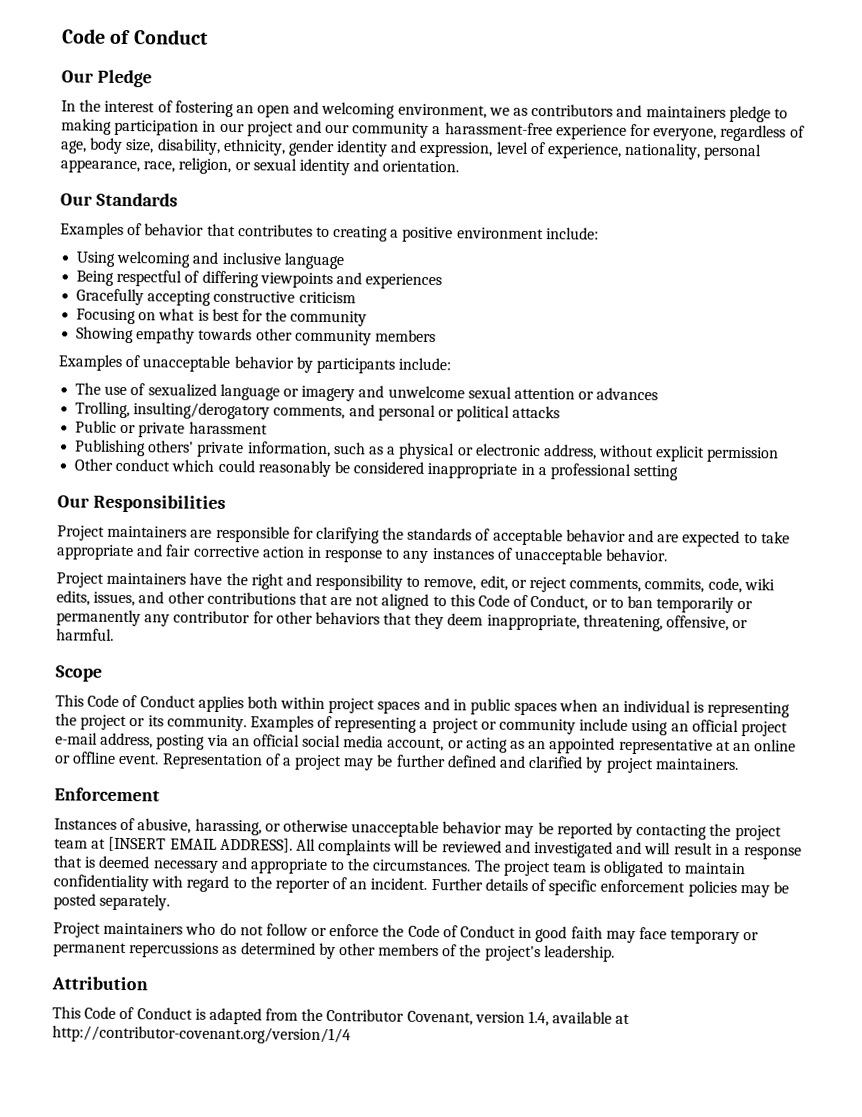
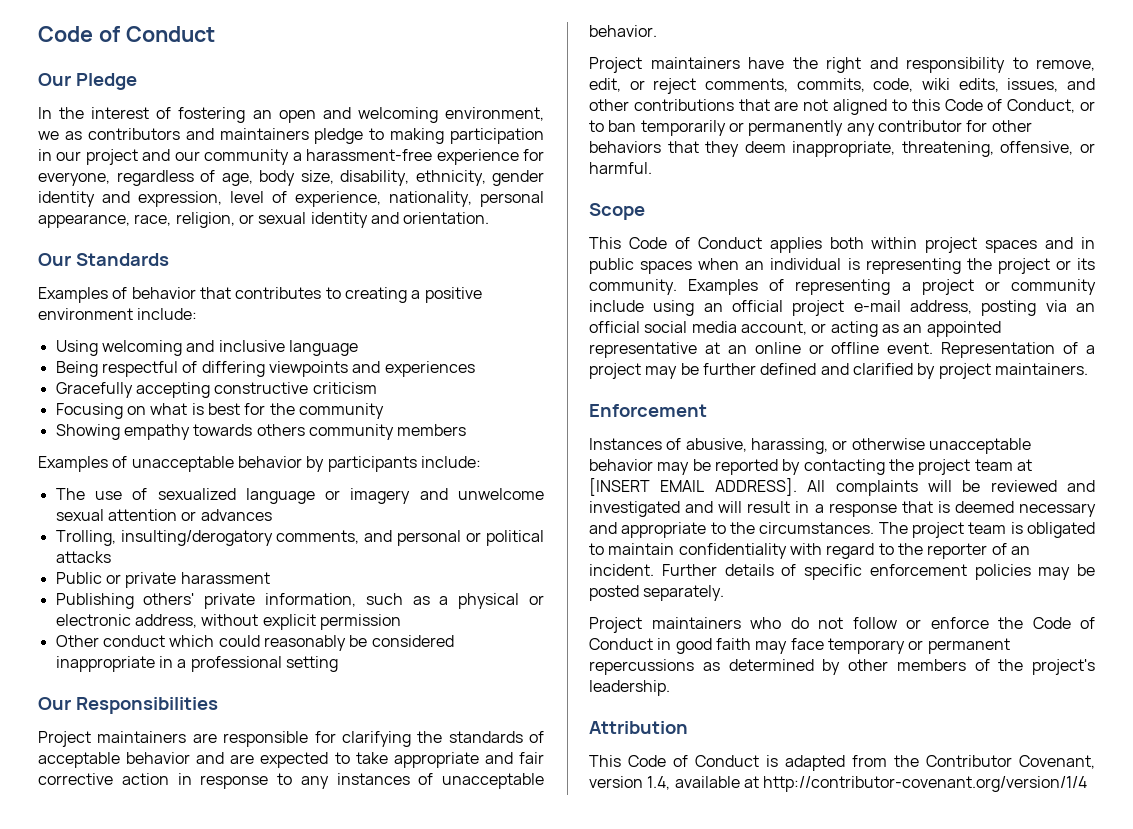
- Showing empathy towards other community members
+ Showing empathy towards others community members

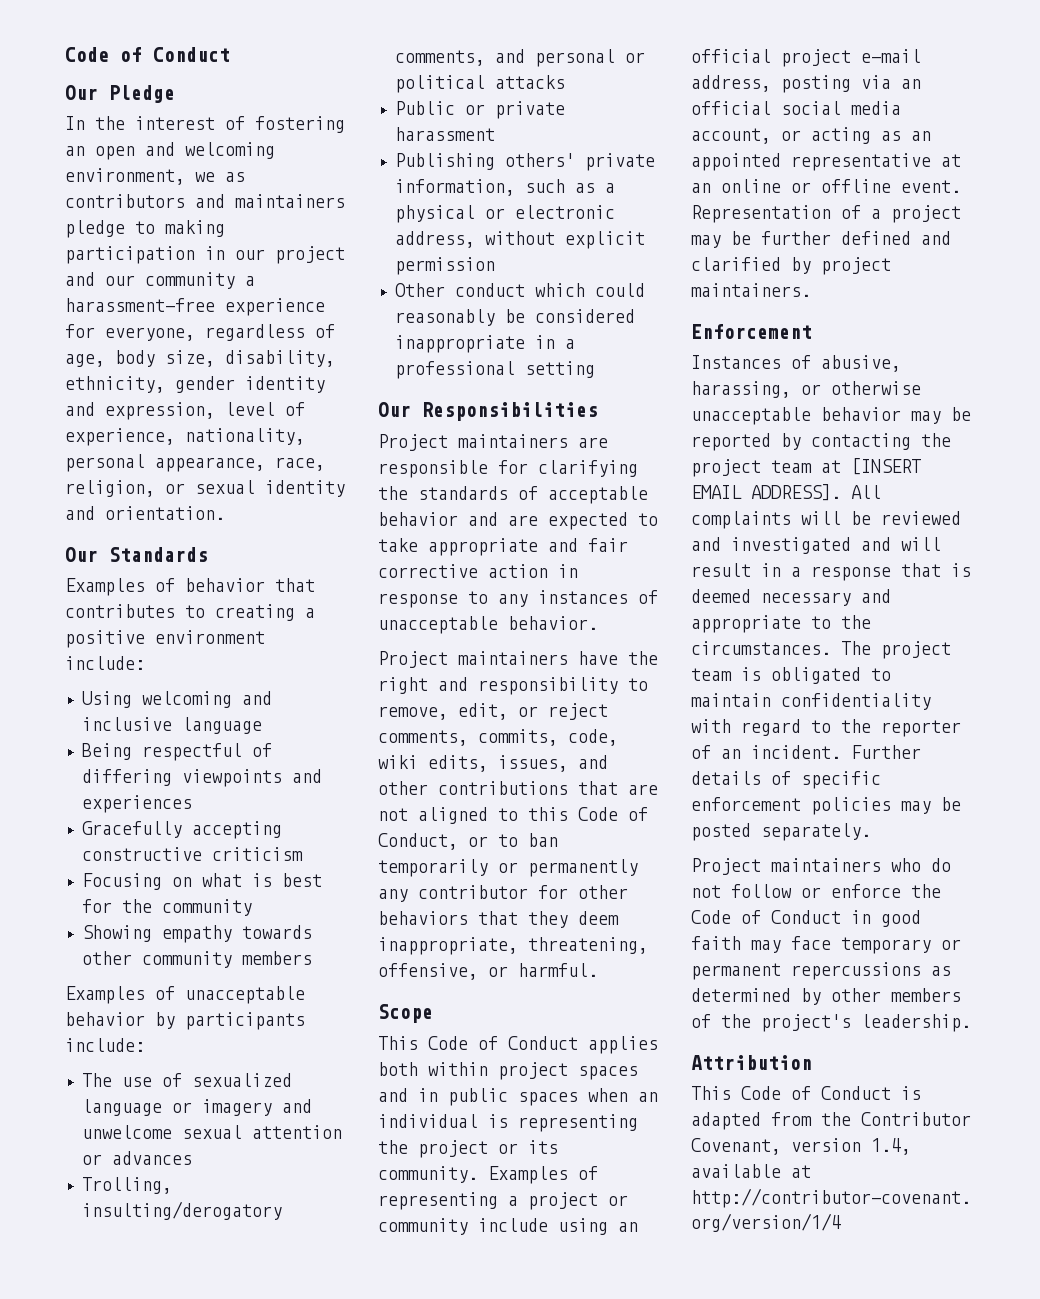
- Showing empathy towards others community members
+ Showing empathy towards other community members

